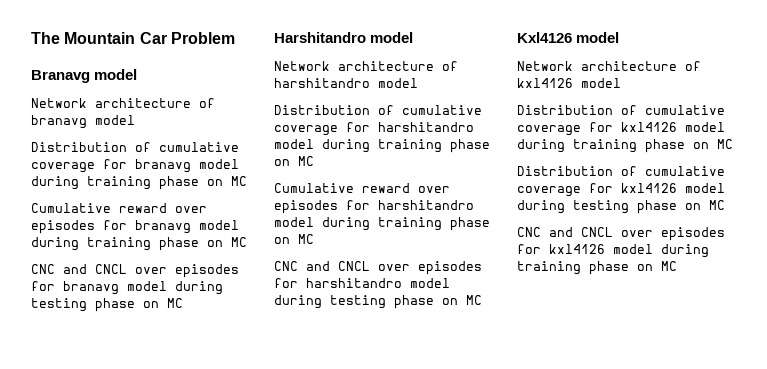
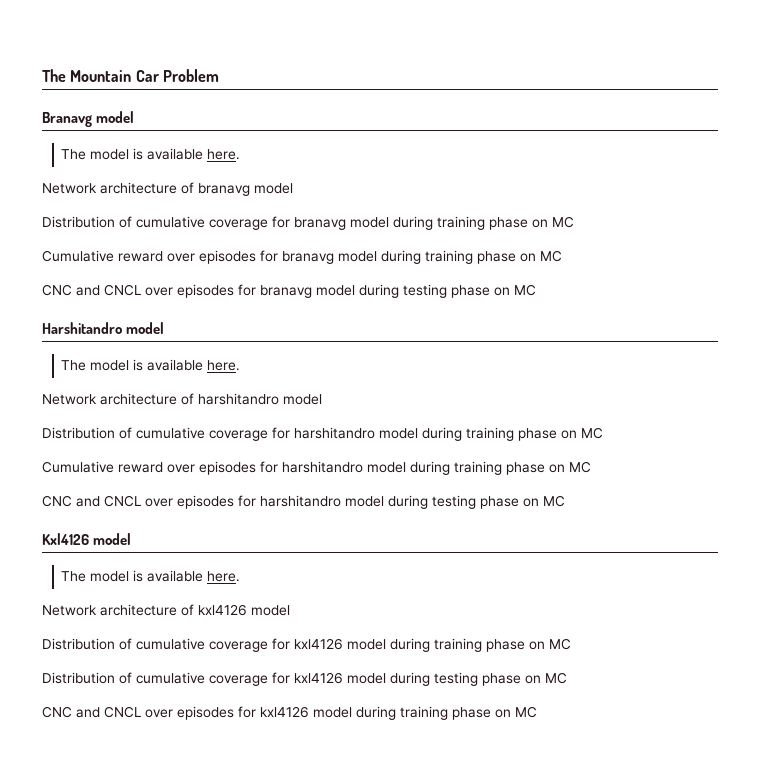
  Branavg model
+ The model is available here.
  Harshitandro model
+ The model is available here.
  Kxl4126 model
+ The model is available here.

